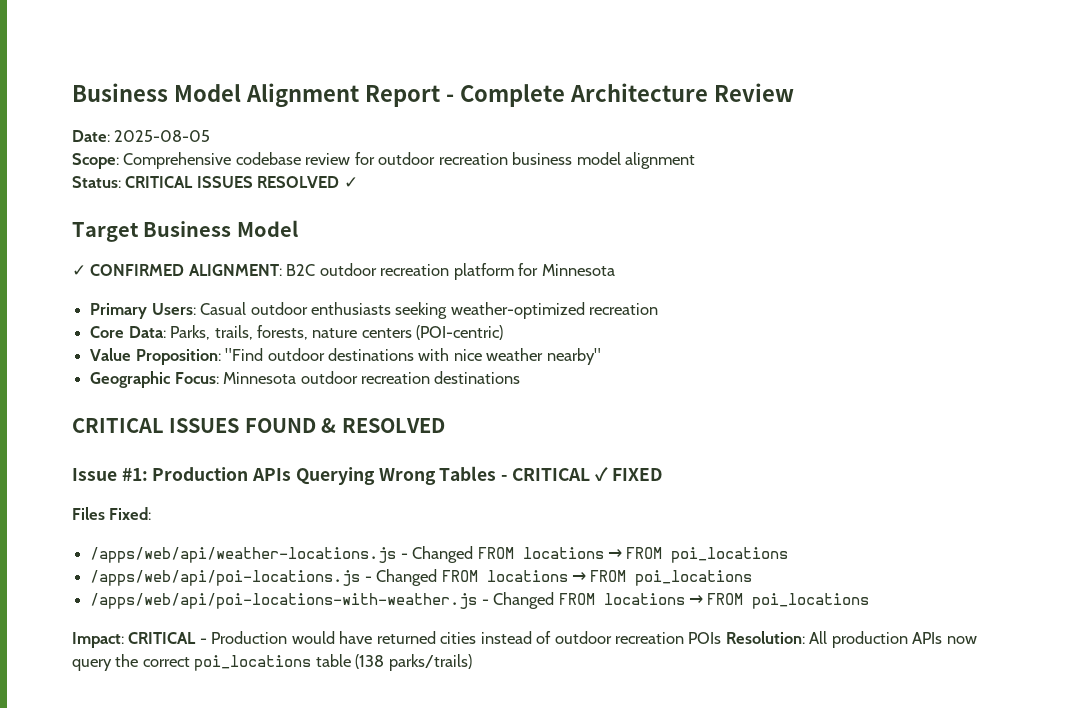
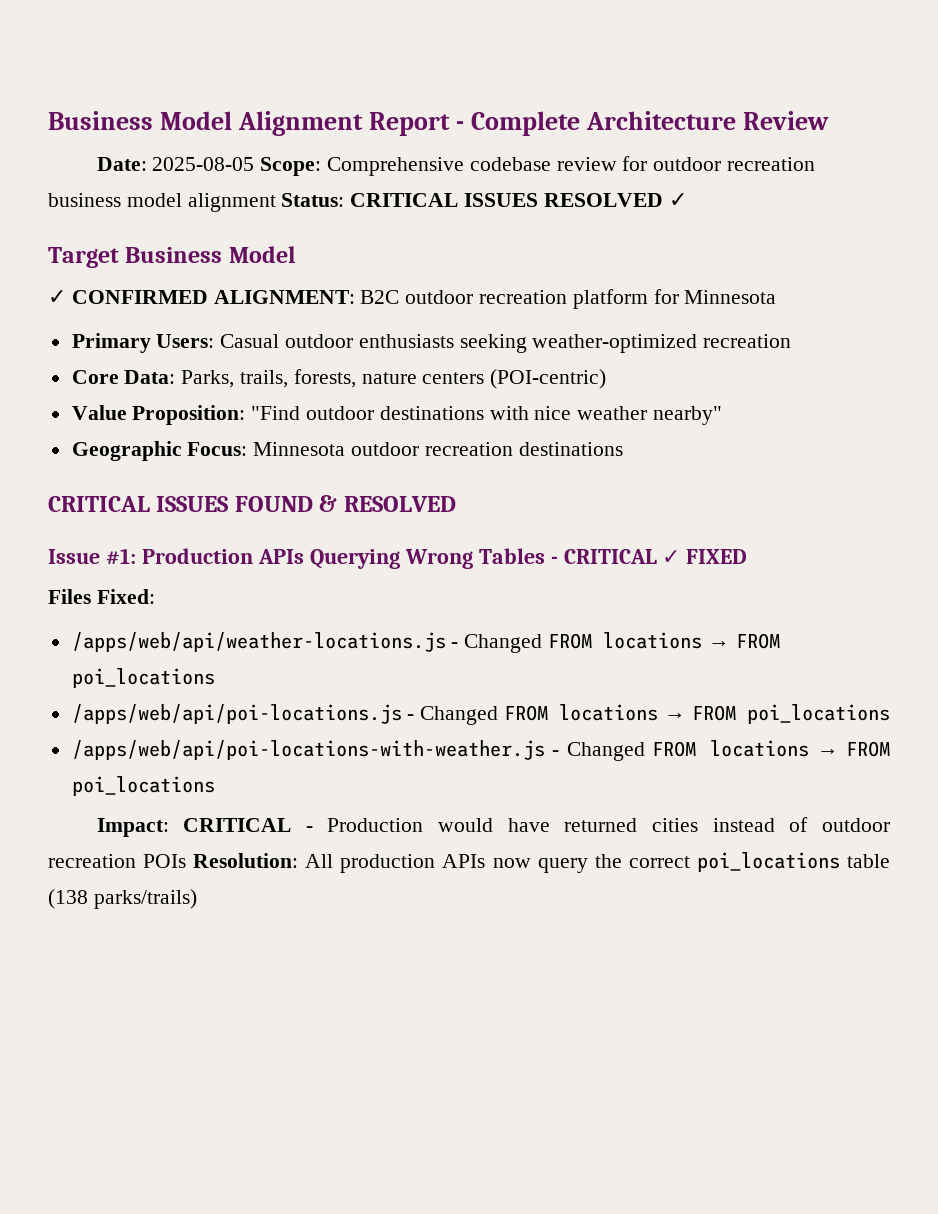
- Date: 2025-08-05
- Scope: Comprehensive codebase review for outdoor recreation business model alignment
- Status: CRITICAL ISSUES RESOLVED ✓
+ Date: 2025-08-05 Scope: Comprehensive codebase review for outdoor recreation business model alignment Status: CRITICAL ISSUES RESOLVED ✓

